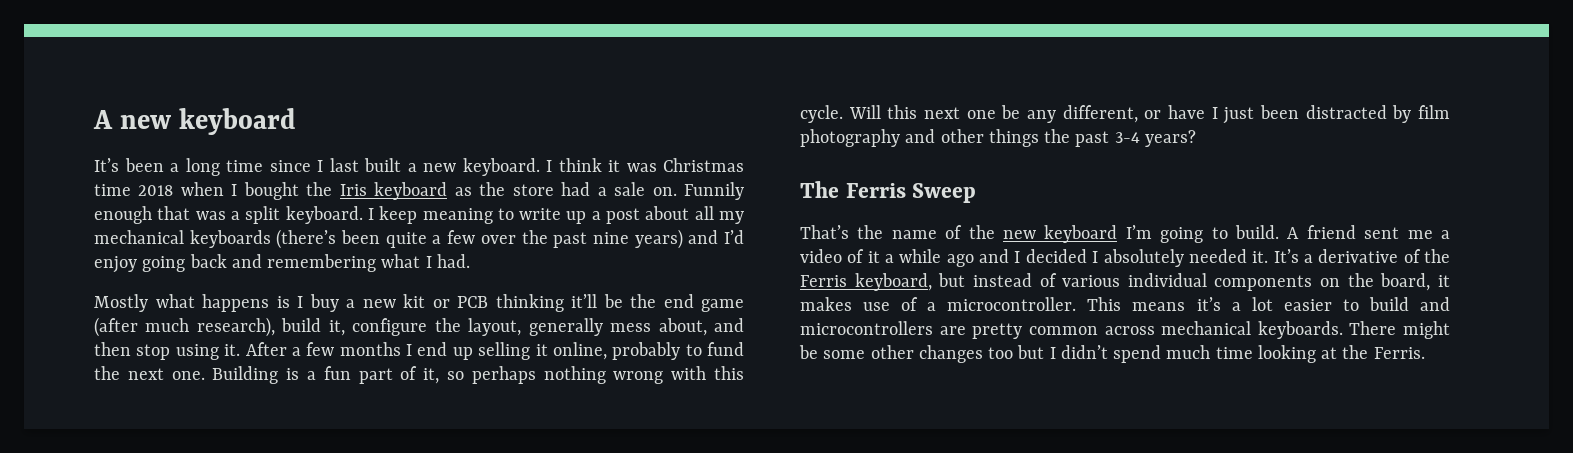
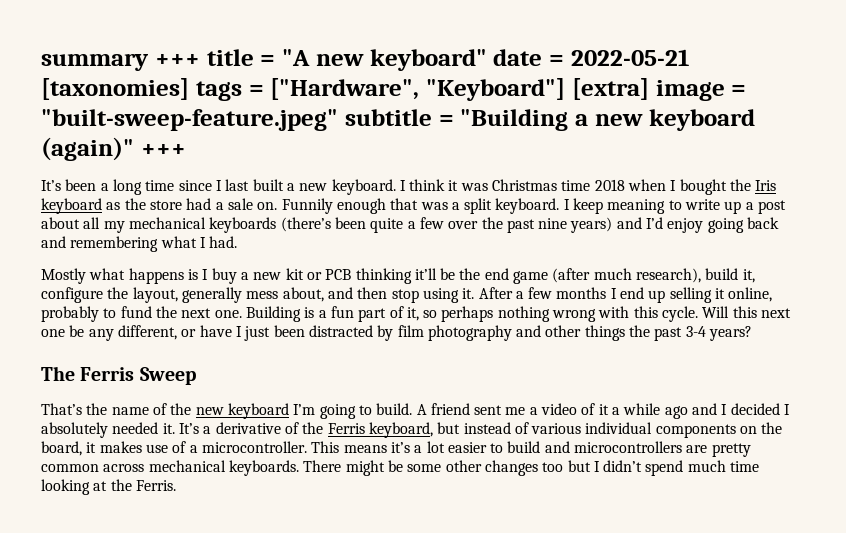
- A new keyboard
+ summary +++ title = "A new keyboard" date = 2022-05-21 [taxonomies] tags = ["Hardware", "Keyboard"] [extra] image = "built-sweep-feature.jpeg" subtitle = "Building a new keyboard (again)" +++

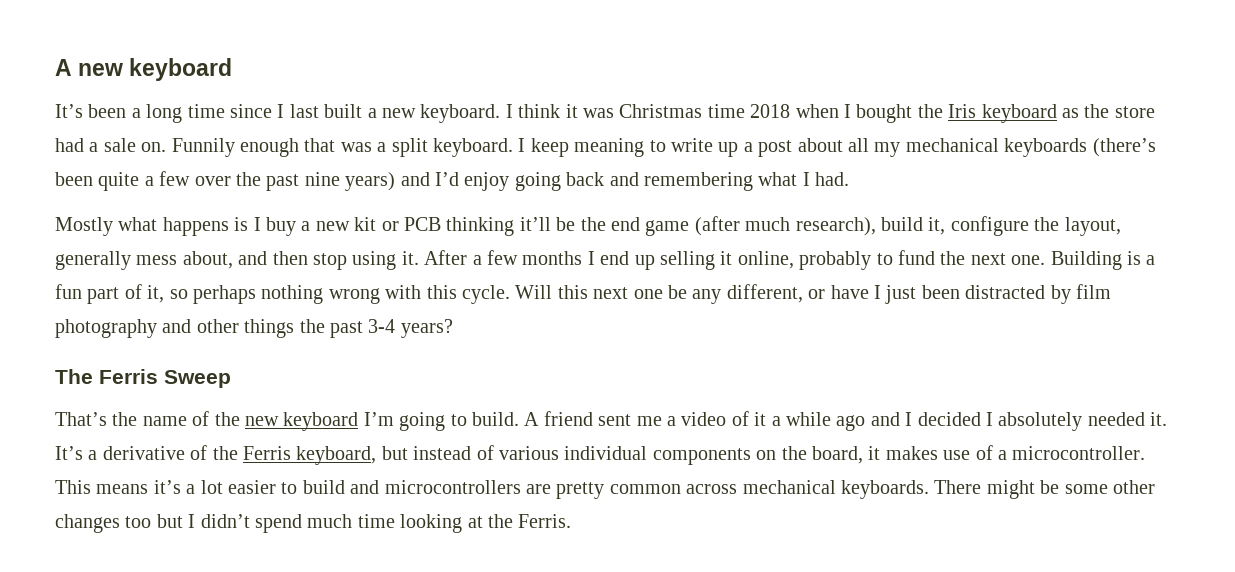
- summary +++ title = "A new keyboard" date = 2022-05-21 [taxonomies] tags = ["Hardware", "Keyboard"] [extra] image = "built-sweep-feature.jpeg" subtitle = "Building a new keyboard (again)" +++
+ A new keyboard

